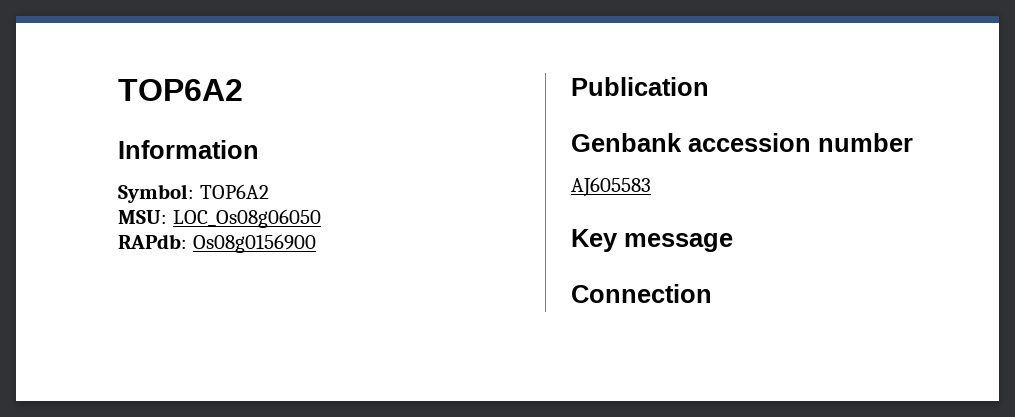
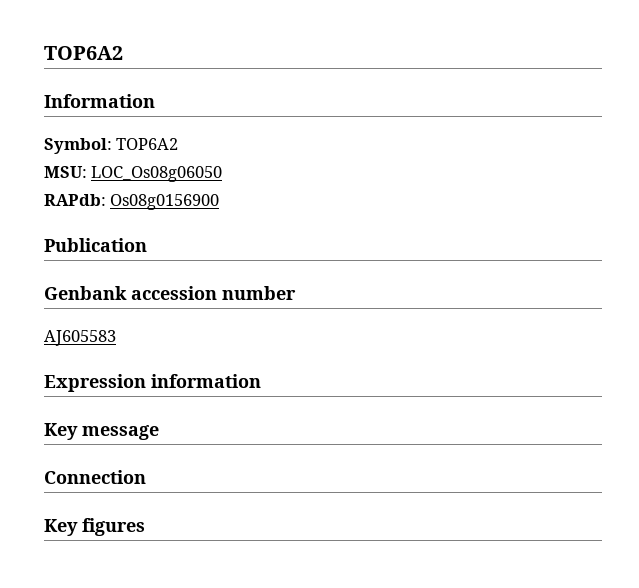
+ Expression information
+ Key figures

